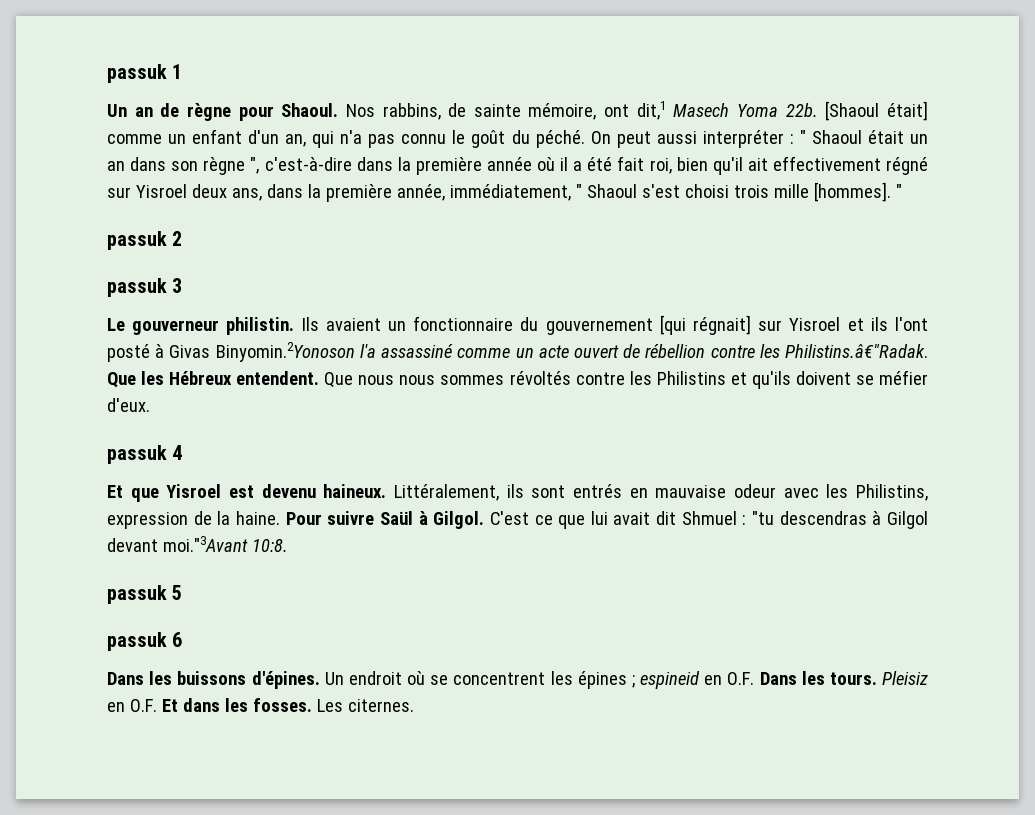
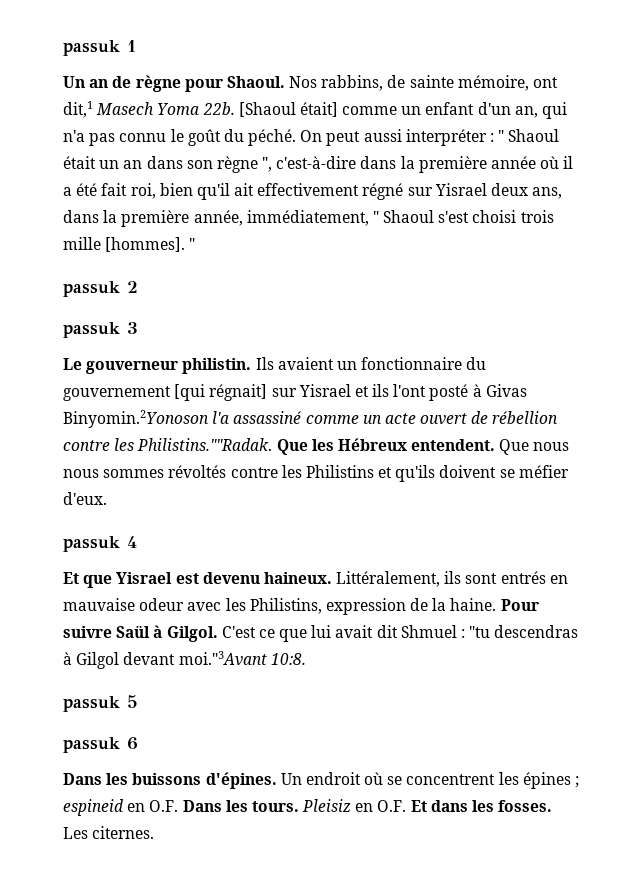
- On peut aussi interpréter : " Shaoul était un an dans son règne ", c'est-à-dire dans la première année où il a été fait roi, bien qu'il ait effectivement régné sur Yisroel deux ans, dans la première année, immédiatement, " Shaoul s'est choisi trois mille [hommes].
+ On peut aussi interpréter : " Shaoul était un an dans son règne ", c'est-à-dire dans la première année où il a été fait roi, bien qu'il ait effectivement régné sur Yisrael deux ans, dans la première année, immédiatement, " Shaoul s'est choisi trois mille [hommes].
- Ils avaient un fonctionnaire du gouvernement [qui régnait] sur Yisroel et ils l'ont posté à Givas Binyomin.2Yonoson l'a assassiné comme un acte ouvert de rébellion contre les Philistins.â€"Radak. Que les Hébreux entendent.
+ Ils avaient un fonctionnaire du gouvernement [qui régnait] sur Yisrael et ils l'ont posté à Givas Binyomin.2Yonoson l'a assassiné comme un acte ouvert de rébellion contre les Philistins.""Radak. Que les Hébreux entendent.
- Et que Yisroel est devenu haineux.
+ Et que Yisrael est devenu haineux.

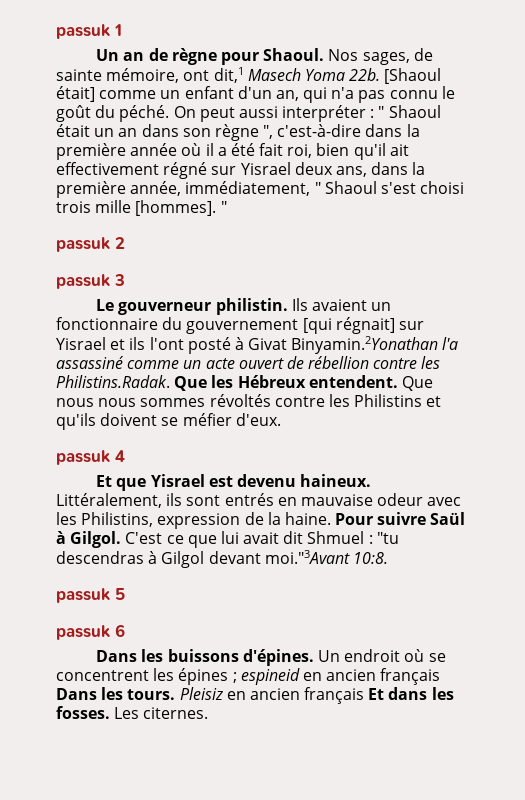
- Nos rabbins, de sainte mémoire, ont dit,1 Masech Yoma 22b.
+ Nos sages, de sainte mémoire, ont dit,1 Masech Yoma 22b.
- Ils avaient un fonctionnaire du gouvernement [qui régnait] sur Yisrael et ils l'ont posté à Givas Binyomin.2Yonoson l'a assassiné comme un acte ouvert de rébellion contre les Philistins.""Radak. Que les Hébreux entendent.
+ Ils avaient un fonctionnaire du gouvernement [qui régnait] sur Yisrael et ils l'ont posté à Givat Binyamin.2Yonathan l'a assassiné comme un acte ouvert de rébellion contre les Philistins.Radak. Que les Hébreux entendent.
- Un endroit où se concentrent les épines ; espineid en O.F. Dans les tours.
+ Un endroit où se concentrent les épines ; espineid en ancien français Dans les tours.
- Pleisiz en O.F. Et dans les fosses.
+ Pleisiz en ancien français Et dans les fosses.

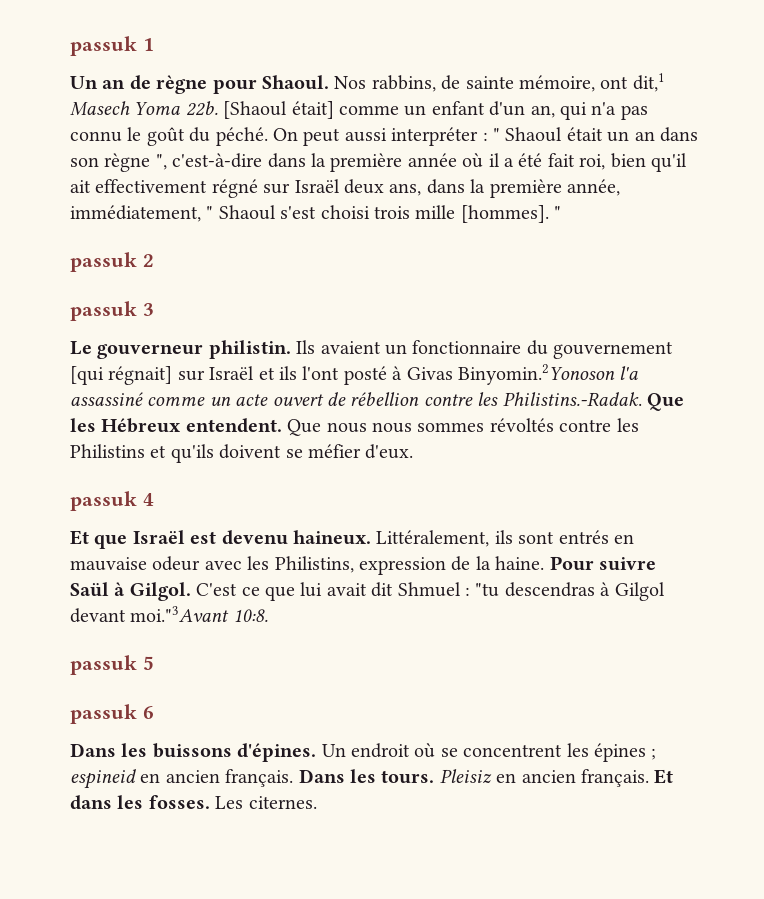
- Nos sages, de sainte mémoire, ont dit,1 Masech Yoma 22b.
+ Nos rabbins, de sainte mémoire, ont dit,1 Masech Yoma 22b.
- On peut aussi interpréter : " Shaoul était un an dans son règne ", c'est-à-dire dans la première année où il a été fait roi, bien qu'il ait effectivement régné sur Yisrael deux ans, dans la première année, immédiatement, " Shaoul s'est choisi trois mille [hommes].
+ On peut aussi interpréter : " Shaoul était un an dans son règne ", c'est-à-dire dans la première année où il a été fait roi, bien qu'il ait effectivement régné sur Israël deux ans, dans la première année, immédiatement, " Shaoul s'est choisi trois mille [hommes].
- Ils avaient un fonctionnaire du gouvernement [qui régnait] sur Yisrael et ils l'ont posté à Givat Binyamin.2Yonathan l'a assassiné comme un acte ouvert de rébellion contre les Philistins.Radak. Que les Hébreux entendent.
+ Ils avaient un fonctionnaire du gouvernement [qui régnait] sur Israël et ils l'ont posté à Givas Binyomin.2Yonoson l'a assassiné comme un acte ouvert de rébellion contre les Philistins.-Radak. Que les Hébreux entendent.
- Et que Yisrael est devenu haineux.
+ Et que Israël est devenu haineux.
- Un endroit où se concentrent les épines ; espineid en ancien français Dans les tours.
+ Un endroit où se concentrent les épines ; espineid en ancien français. Dans les tours.
- Pleisiz en ancien français Et dans les fosses.
+ Pleisiz en ancien français. Et dans les fosses.

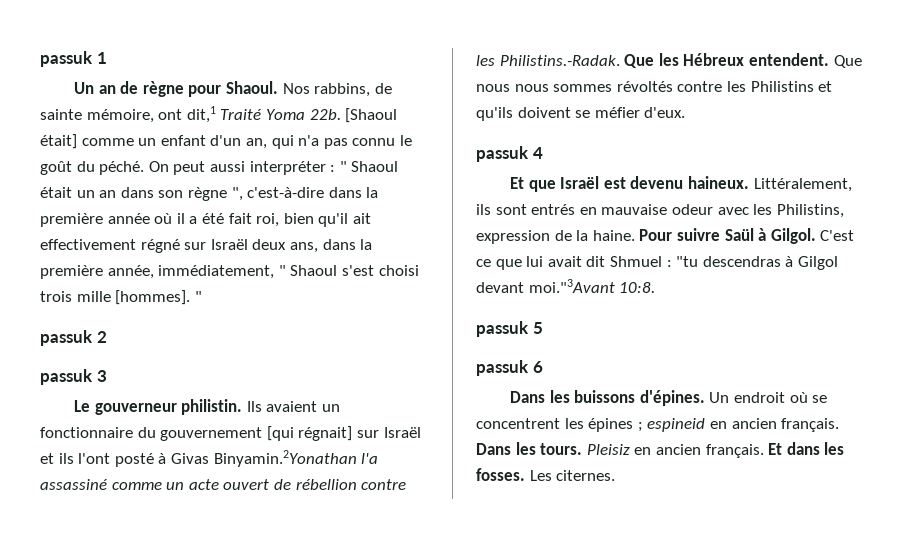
- Nos rabbins, de sainte mémoire, ont dit,1 Masech Yoma 22b.
+ Nos rabbins, de sainte mémoire, ont dit,1 Traité Yoma 22b.
- Ils avaient un fonctionnaire du gouvernement [qui régnait] sur Israël et ils l'ont posté à Givas Binyomin.2Yonoson l'a assassiné comme un acte ouvert de rébellion contre les Philistins.-Radak. Que les Hébreux entendent.
+ Ils avaient un fonctionnaire du gouvernement [qui régnait] sur Israël et ils l'ont posté à Givas Binyamin.2Yonathan l'a assassiné comme un acte ouvert de rébellion contre les Philistins.-Radak. Que les Hébreux entendent.

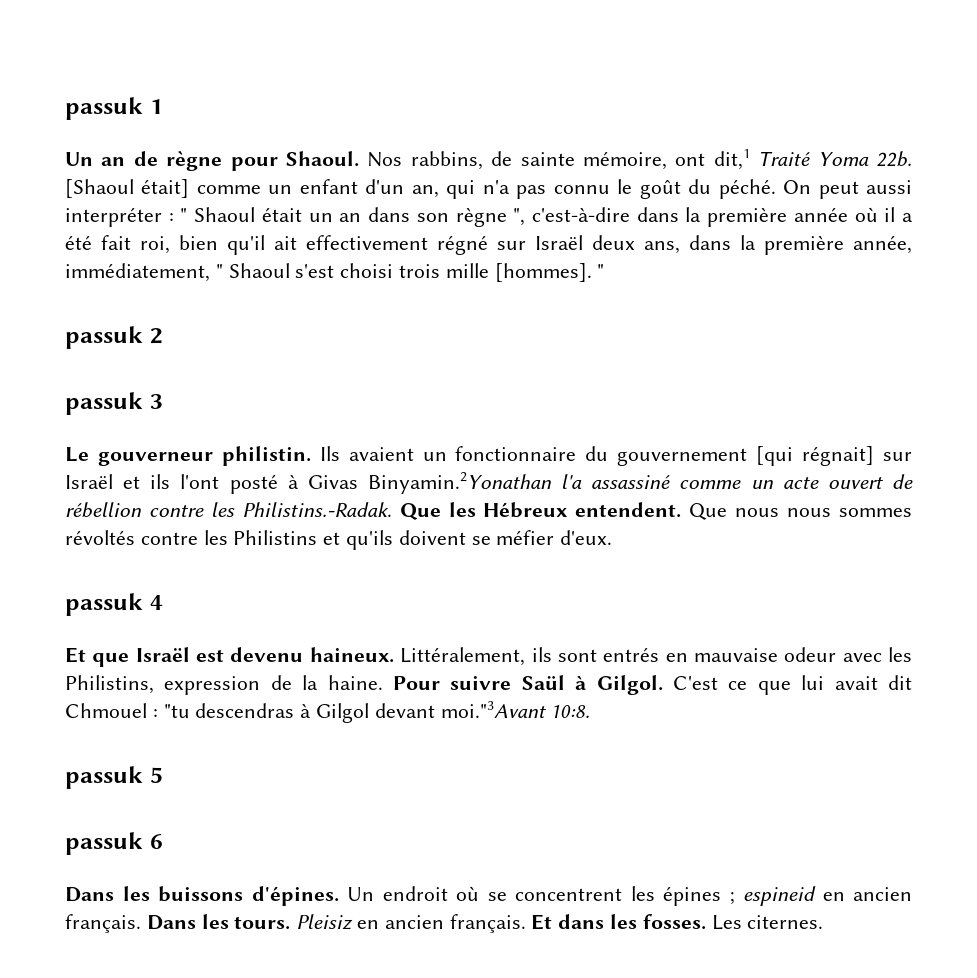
- C'est ce que lui avait dit Shmuel : "tu descendras à Gilgol devant moi."3Avant 10:8.
+ C'est ce que lui avait dit Chmouel : "tu descendras à Gilgol devant moi."3Avant 10:8.

